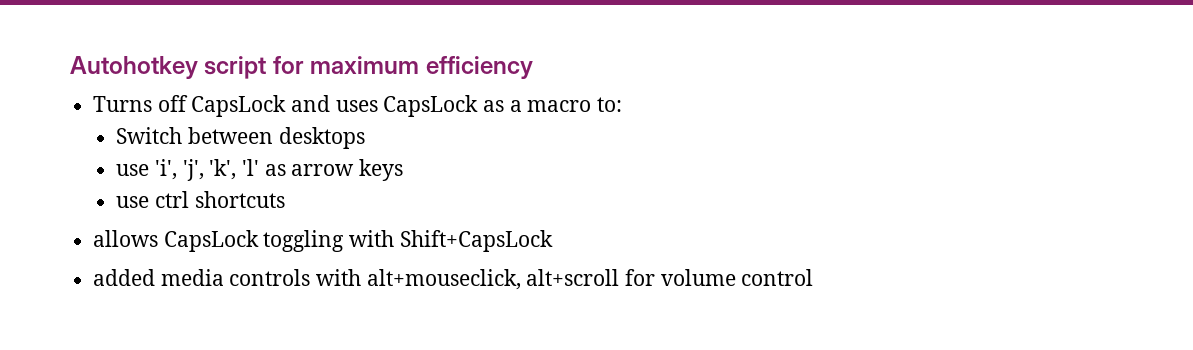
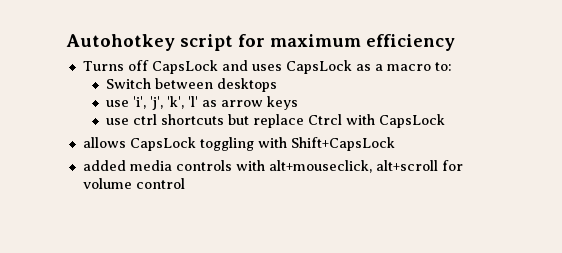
- use ctrl shortcuts
+ use ctrl shortcuts but replace Ctrcl with CapsLock

